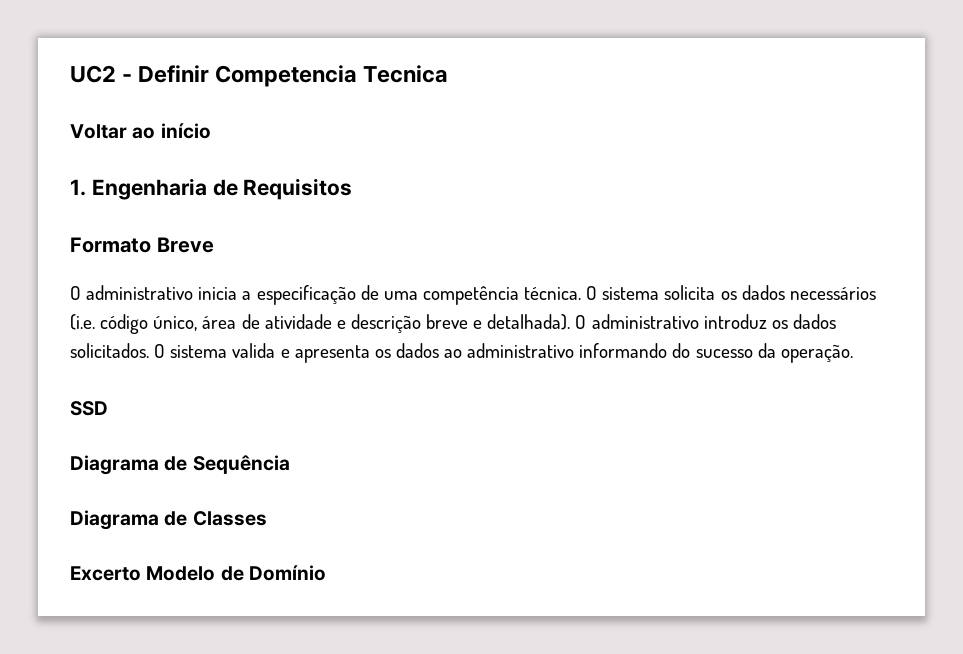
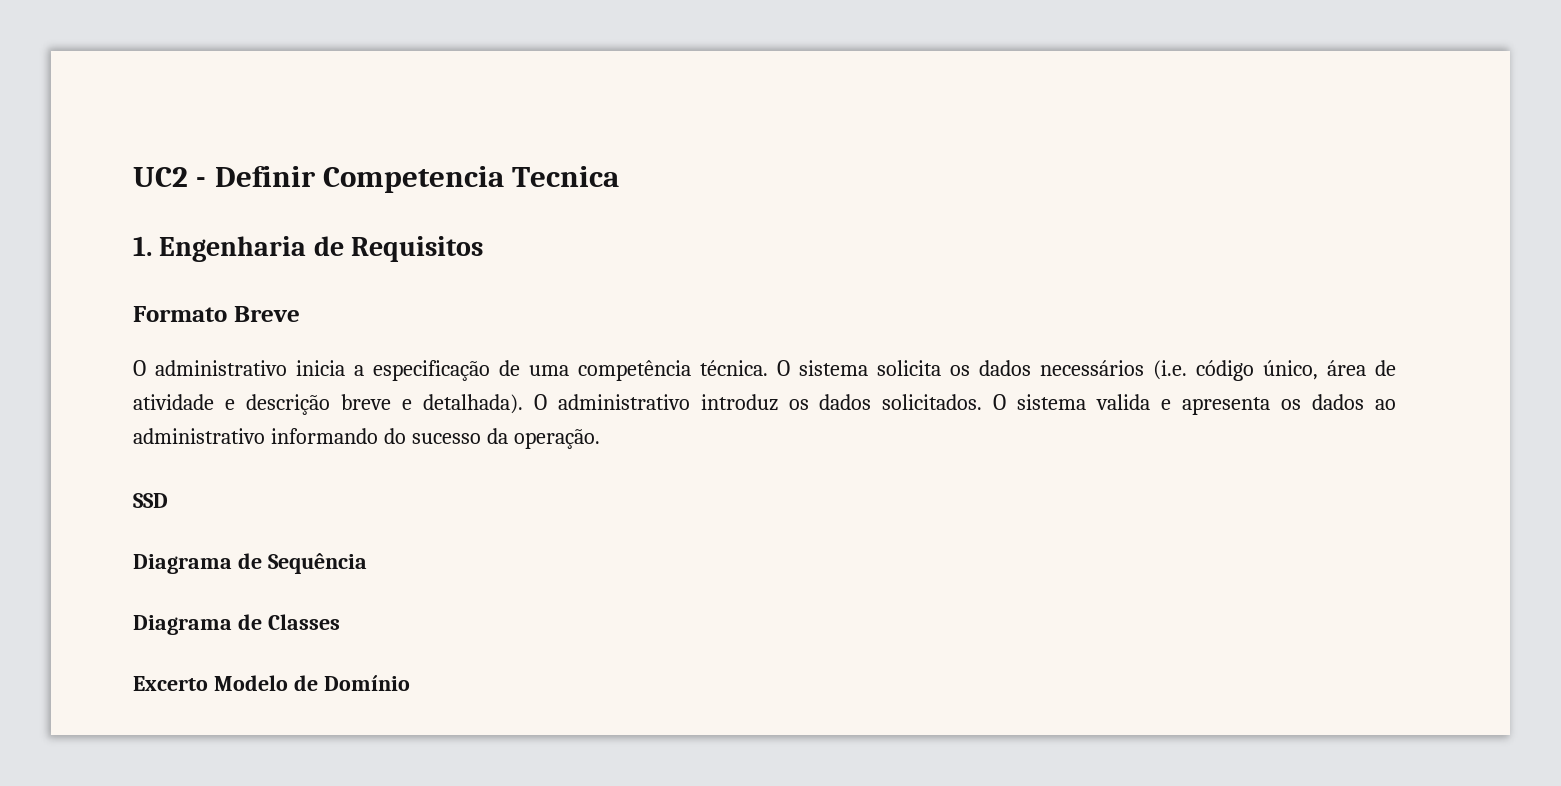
- Voltar ao início

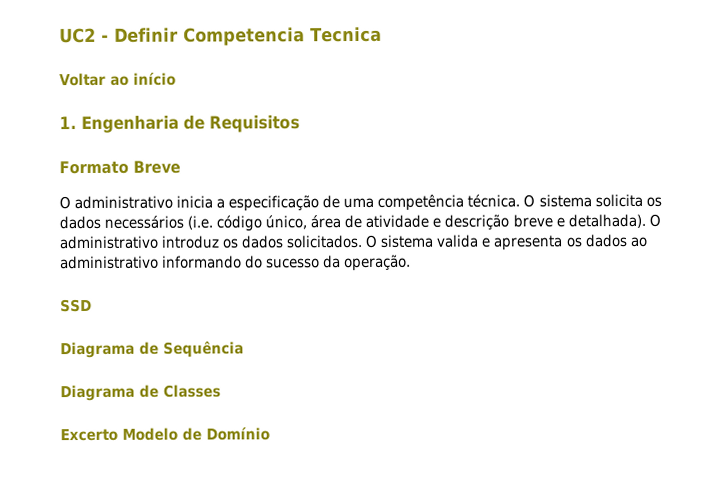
+ Voltar ao início

